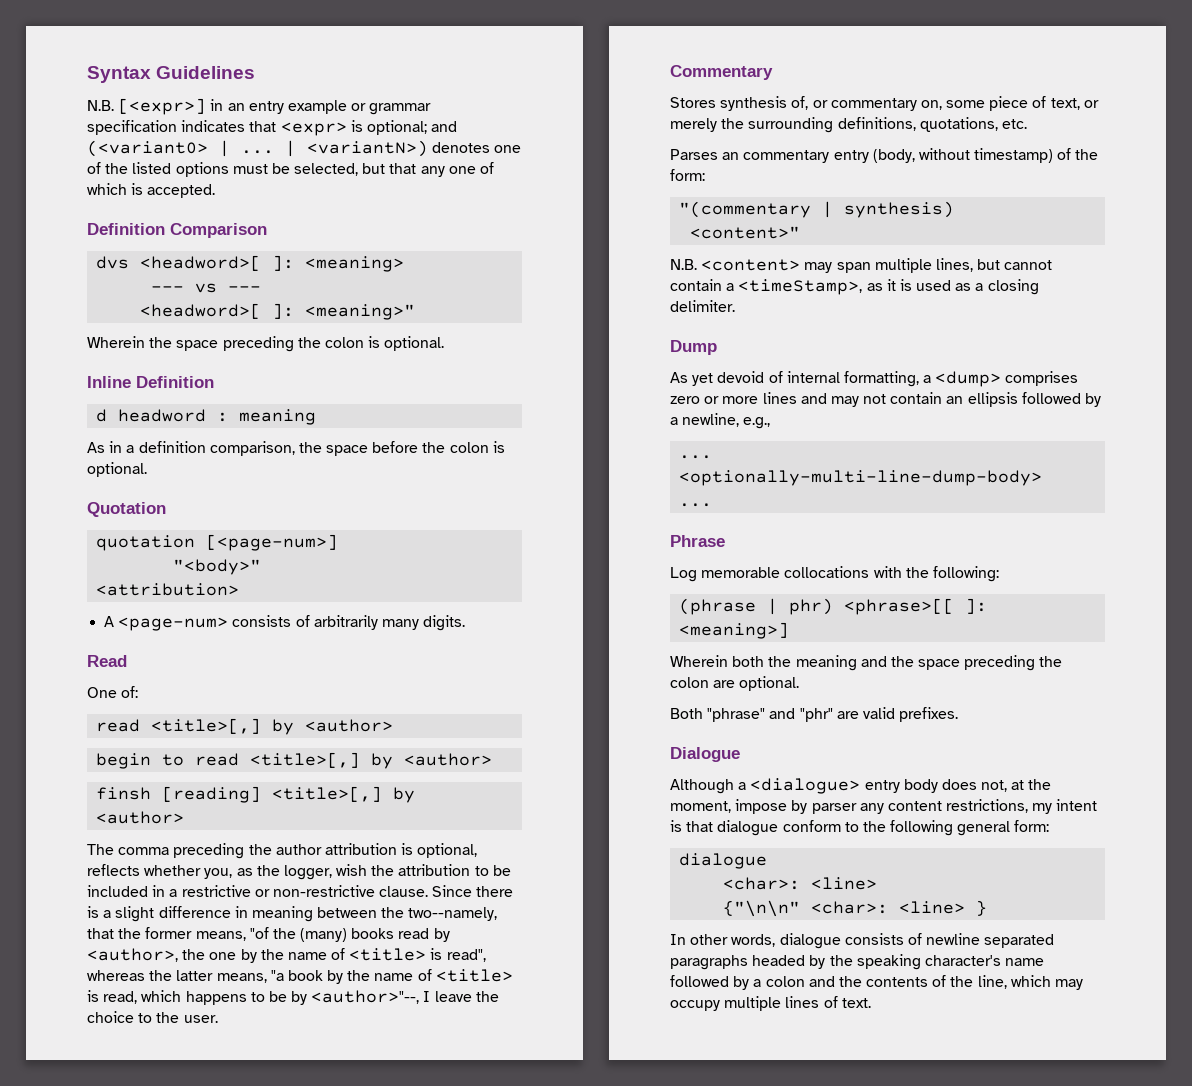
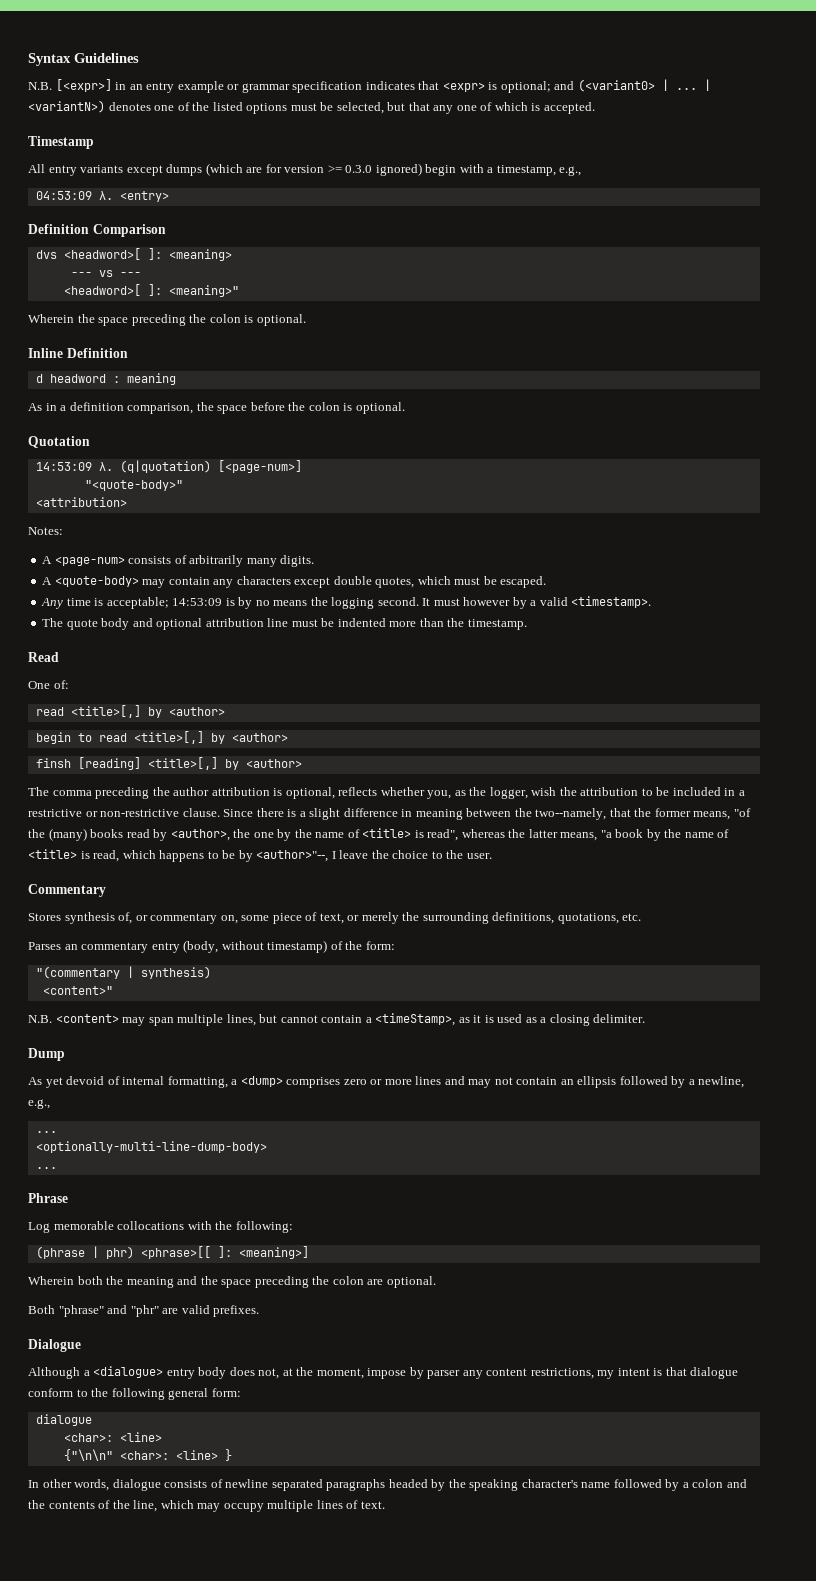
+ Timestamp
+ All entry variants except dumps (which are for version >= 0.3.0 ignored) begin with a timestamp, e.g.,
+ 04:53:09 λ. <entry>
- quotation [<page-num>]
+ 14:53:09 λ. (q|quotation) [<page-num>]
- "<body>"
+ "<quote-body>"
+ Notes:
+ A <quote-body> may contain any characters except double quotes, which must be escaped.
+ Any time is acceptable; 14:53:09 is by no means the logging second. It must however by a valid <timestamp>.
+ The quote body and optional attribution line must be indented more than the timestamp.

